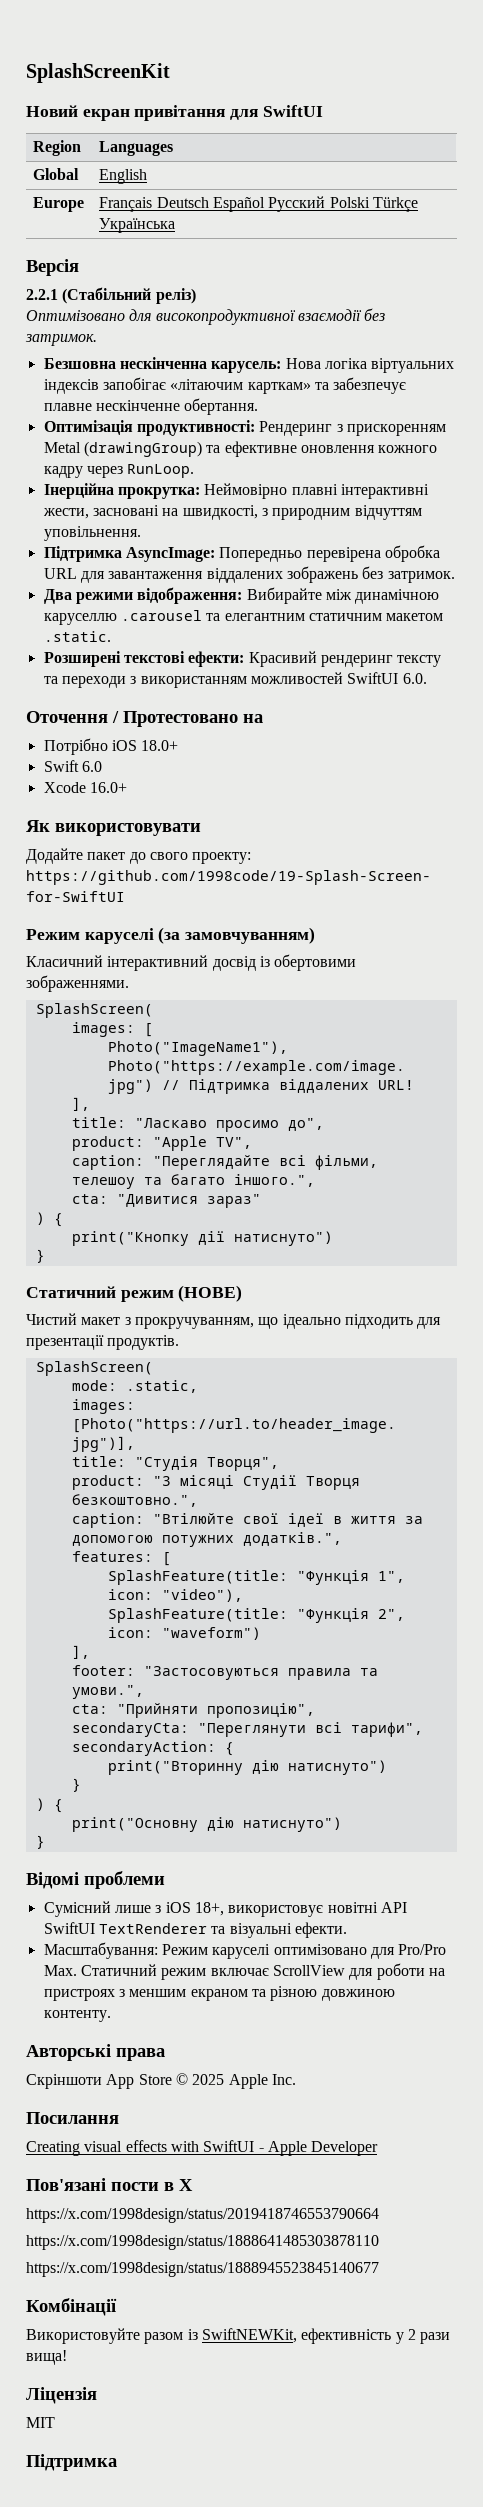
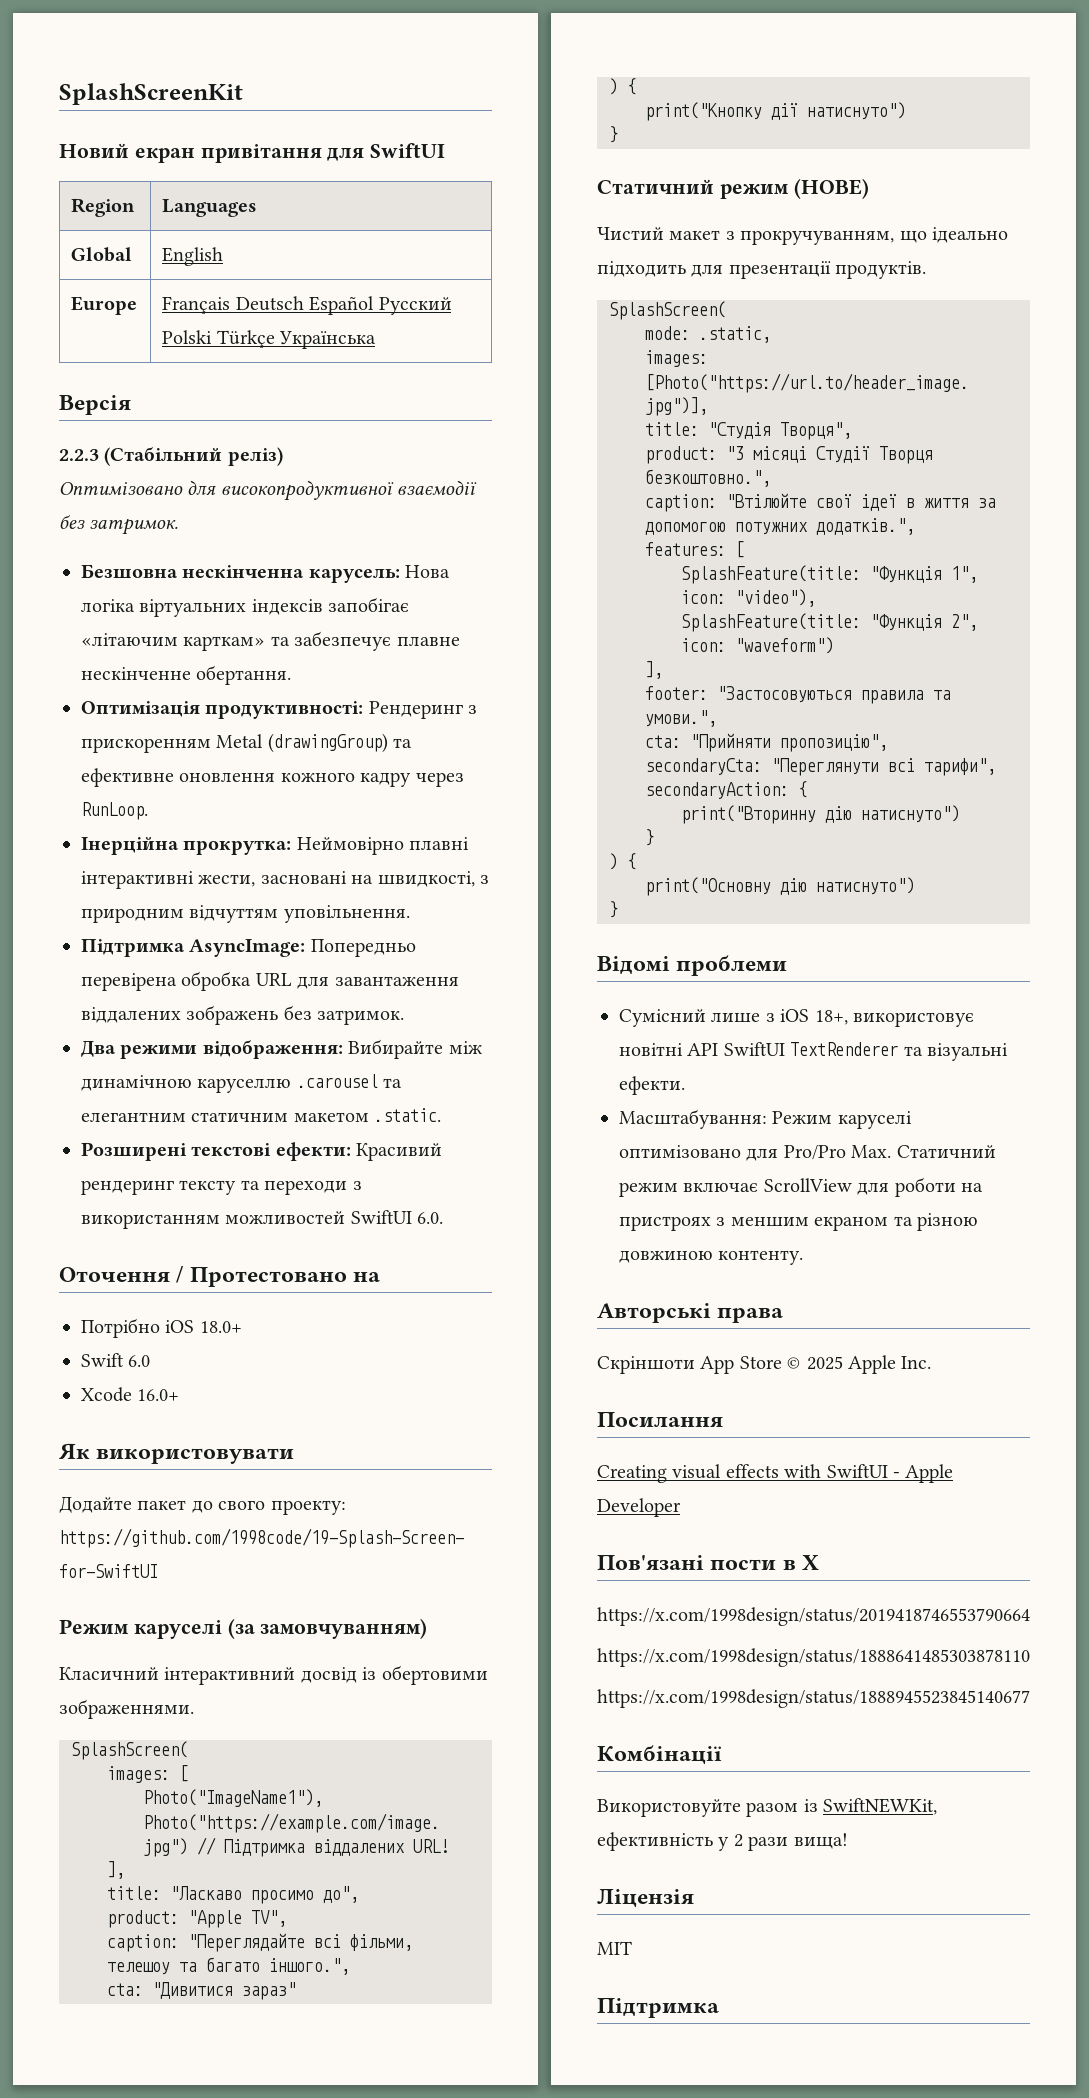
- 2.2.1 (Стабільний реліз)
+ 2.2.3 (Стабільний реліз)

